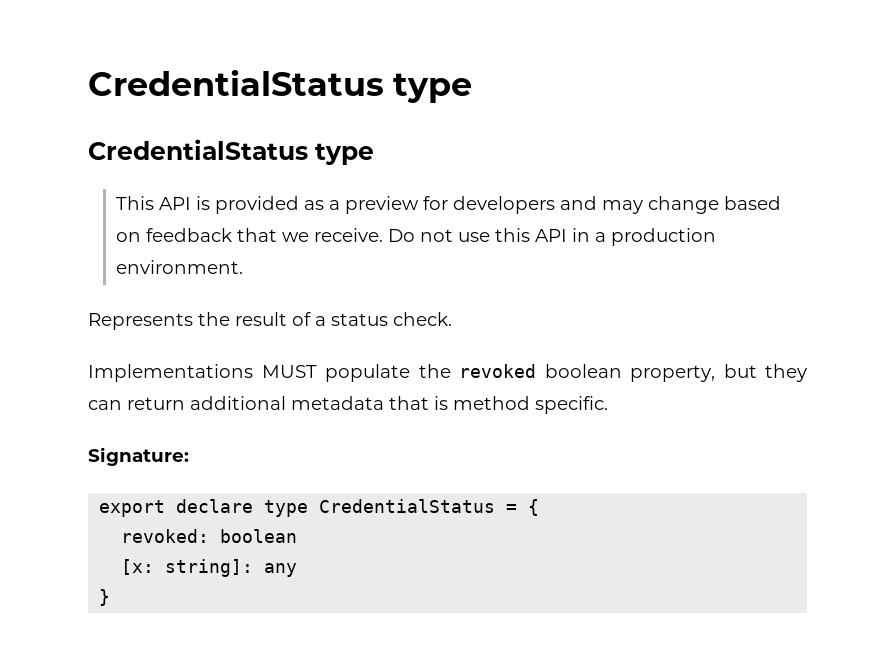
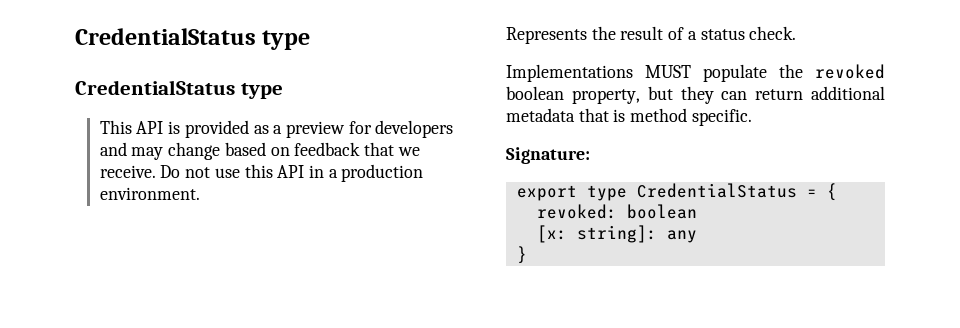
- export declare type CredentialStatus = {
+ export type CredentialStatus = {

